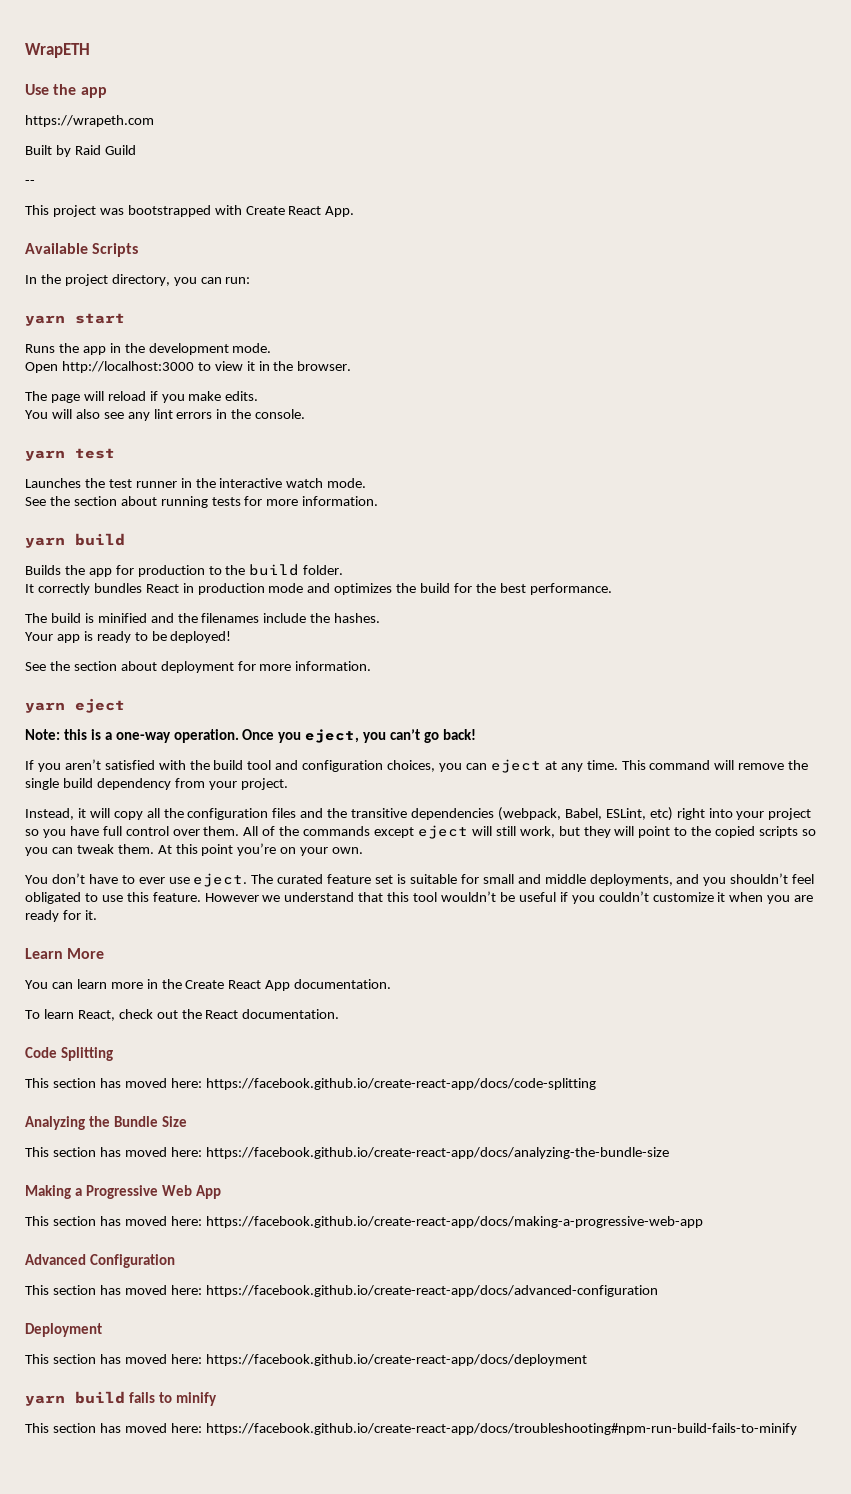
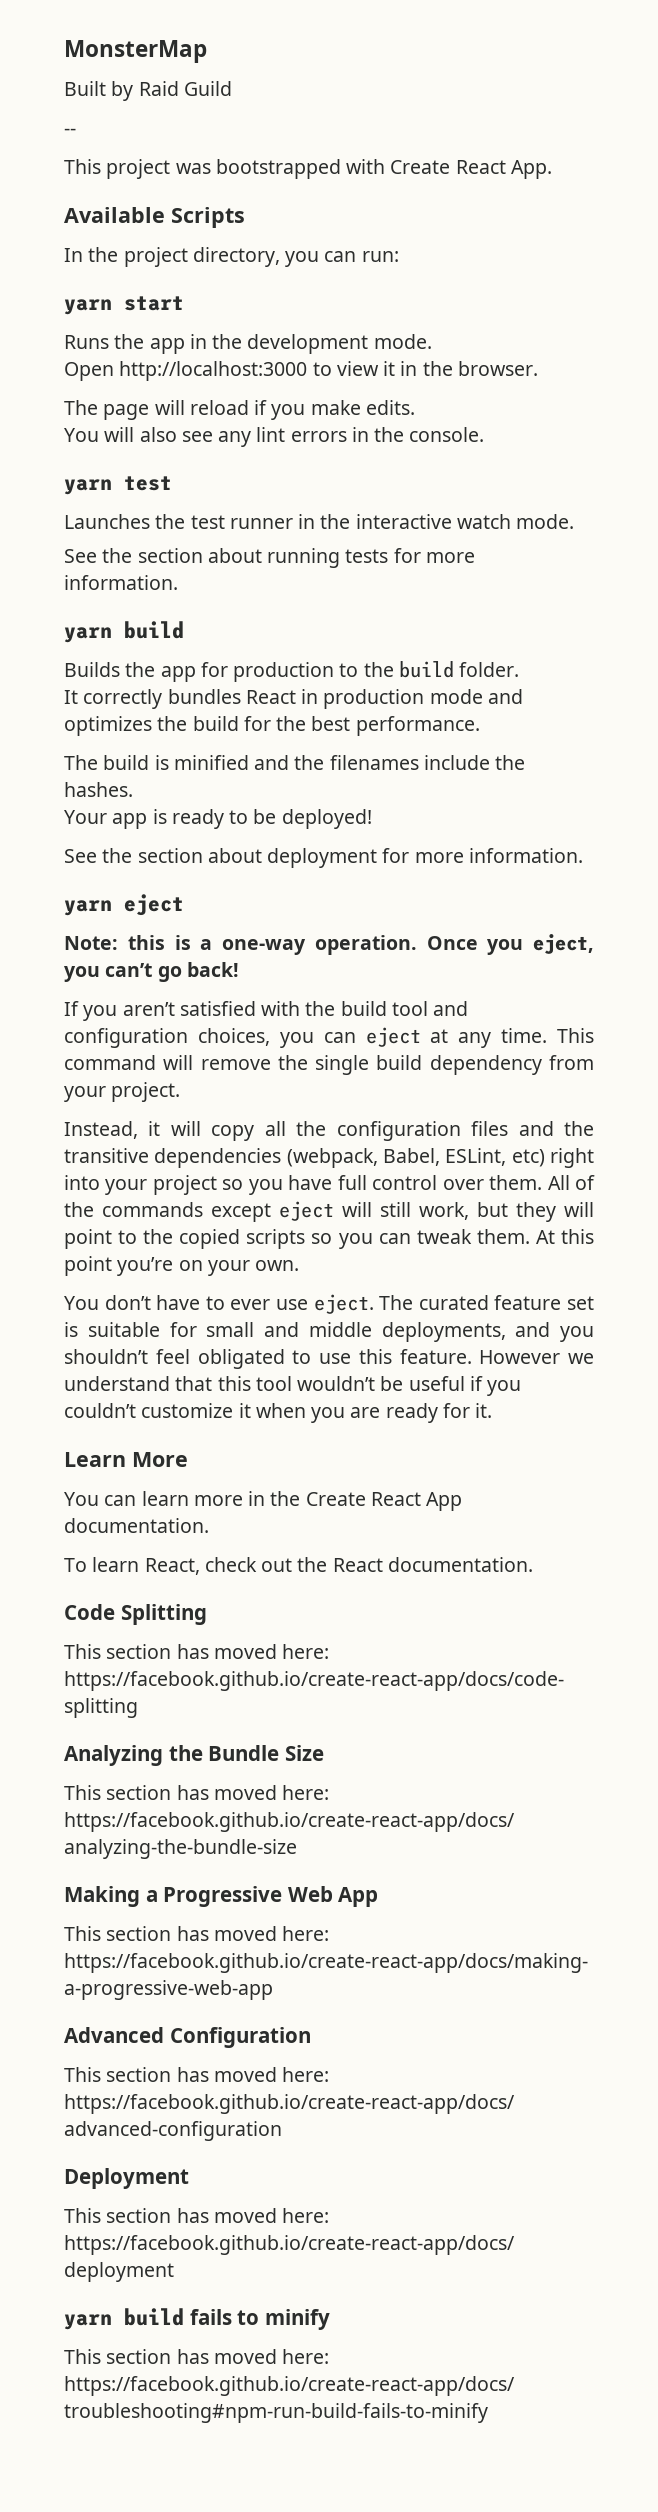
- WrapETH
- Use the app
- https://wrapeth.com
+ MonsterMap

